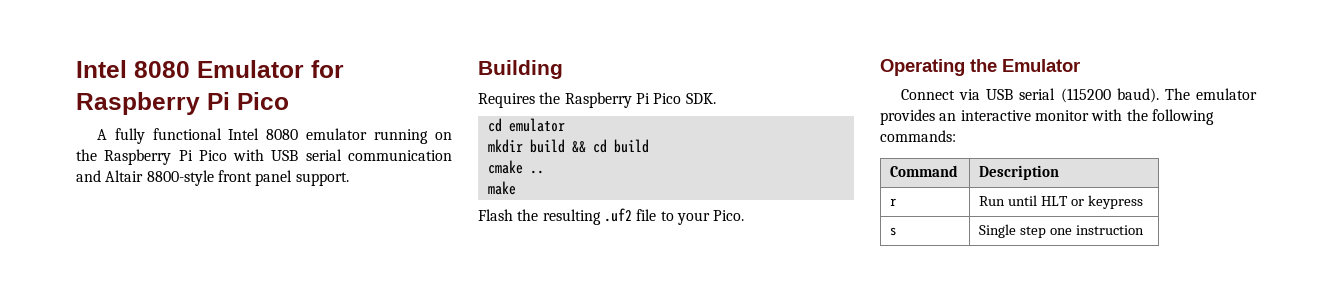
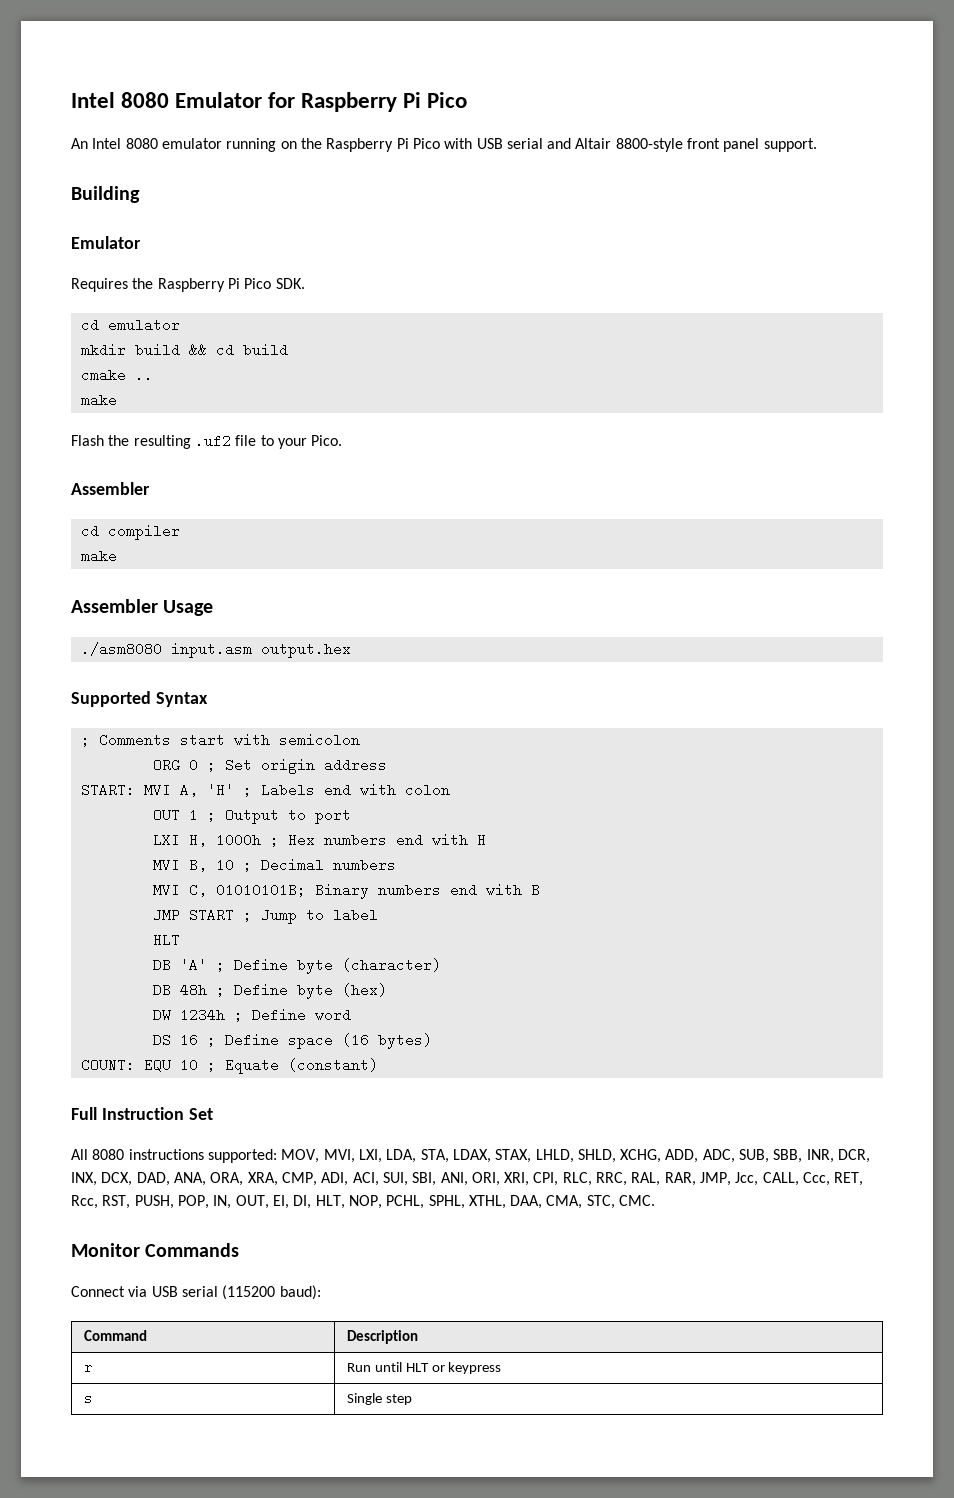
- A fully functional Intel 8080 emulator running on the Raspberry Pi Pico with USB serial communication and Altair 8800-style front panel support.
+ An Intel 8080 emulator running on the Raspberry Pi Pico with USB serial and Altair 8800-style front panel support.
  Building
+ Emulator
  Flash the resulting .uf2 file to your Pico.
- Operating the Emulator
+ Assembler
+ cd compiler
+ make
+ Assembler Usage
+ ./asm8080 input.asm output.hex
+ Supported Syntax
+ ; Comments start with semicolon
+ ORG 0 ; Set origin address
+ START: MVI A, 'H' ; Labels end with colon
+ OUT 1 ; Output to port
+ LXI H, 1000h ; Hex numbers end with H
+ MVI B, 10 ; Decimal numbers
+ MVI C, 01010101B; Binary numbers end with B
+ JMP START ; Jump to label
+ HLT
+ DB 'A' ; Define byte (character)
+ DB 48h ; Define byte (hex)
+ DW 1234h ; Define word
+ DS 16 ; Define space (16 bytes)
+ COUNT: EQU 10 ; Equate (constant)
+ Full Instruction Set
+ All 8080 instructions supported: MOV, MVI, LXI, LDA, STA, LDAX, STAX, LHLD, SHLD, XCHG, ADD, ADC, SUB, SBB, INR, DCR, INX, DCX, DAD, ANA, ORA, XRA, CMP, ADI, ACI, SUI, SBI, ANI, ORI, XRI, CPI, RLC, RRC, RAL, RAR, JMP, Jcc, CALL, Ccc, RET, Rcc, RST, PUSH, POP, IN, OUT, EI, DI, HLT, NOP, PCHL, SPHL, XTHL, DAA, CMA, STC, CMC.
+ Monitor Commands
- Connect via USB serial (115200 baud). The emulator provides an interactive monitor with the following commands:
+ Connect via USB serial (115200 baud):
- s | Single step one instruction
+ s | Single step

